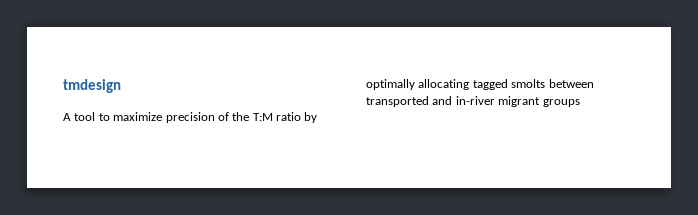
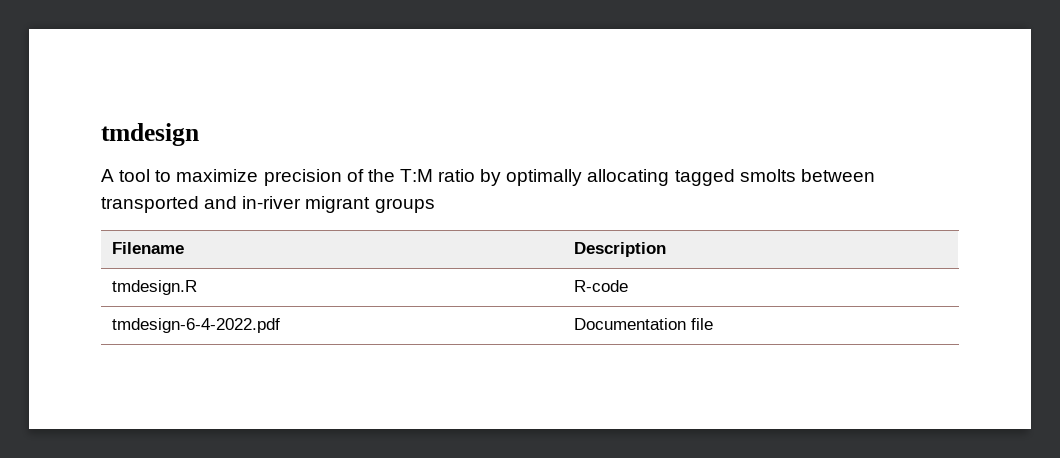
+ Filename | Description
+ tmdesign.R | R-code
+ tmdesign-6-4-2022.pdf | Documentation file

